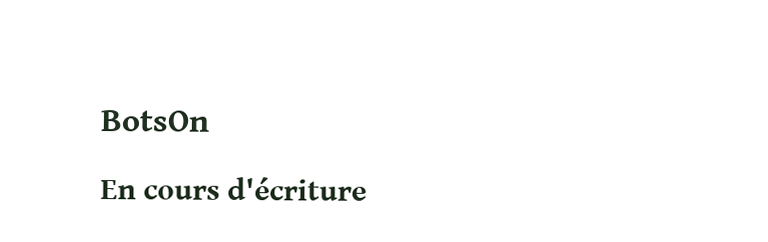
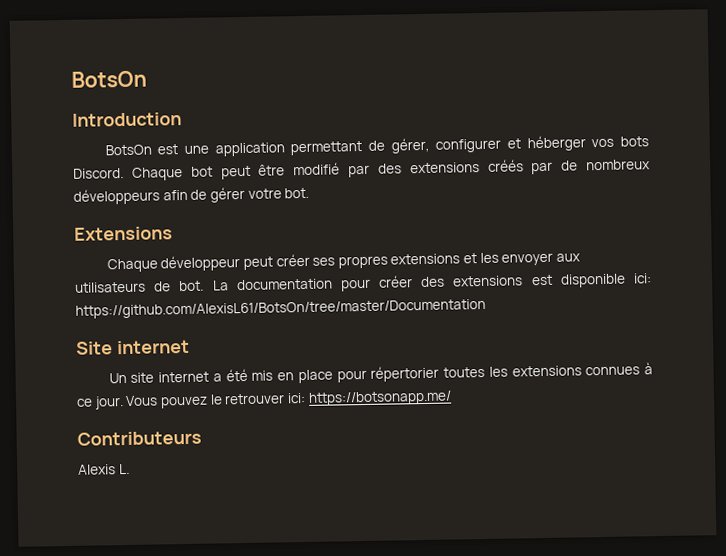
- En cours d'écriture
+ Introduction
+ BotsOn est une application permettant de gérer, configurer et héberger vos bots Discord. Chaque bot peut être modifié par des extensions créés par de nombreux développeurs afin de gérer votre bot.
+ Extensions
+ Chaque développeur peut créer ses propres extensions et les envoyer aux utilisateurs de bot. La documentation pour créer des extensions est disponible ici: https://github.com/AlexisL61/BotsOn/tree/master/Documentation
+ Site internet
+ Un site internet a été mis en place pour répertorier toutes les extensions connues à ce jour. Vous pouvez le retrouver ici: https://botsonapp.me/
+ Contributeurs
+ Alexis L.

